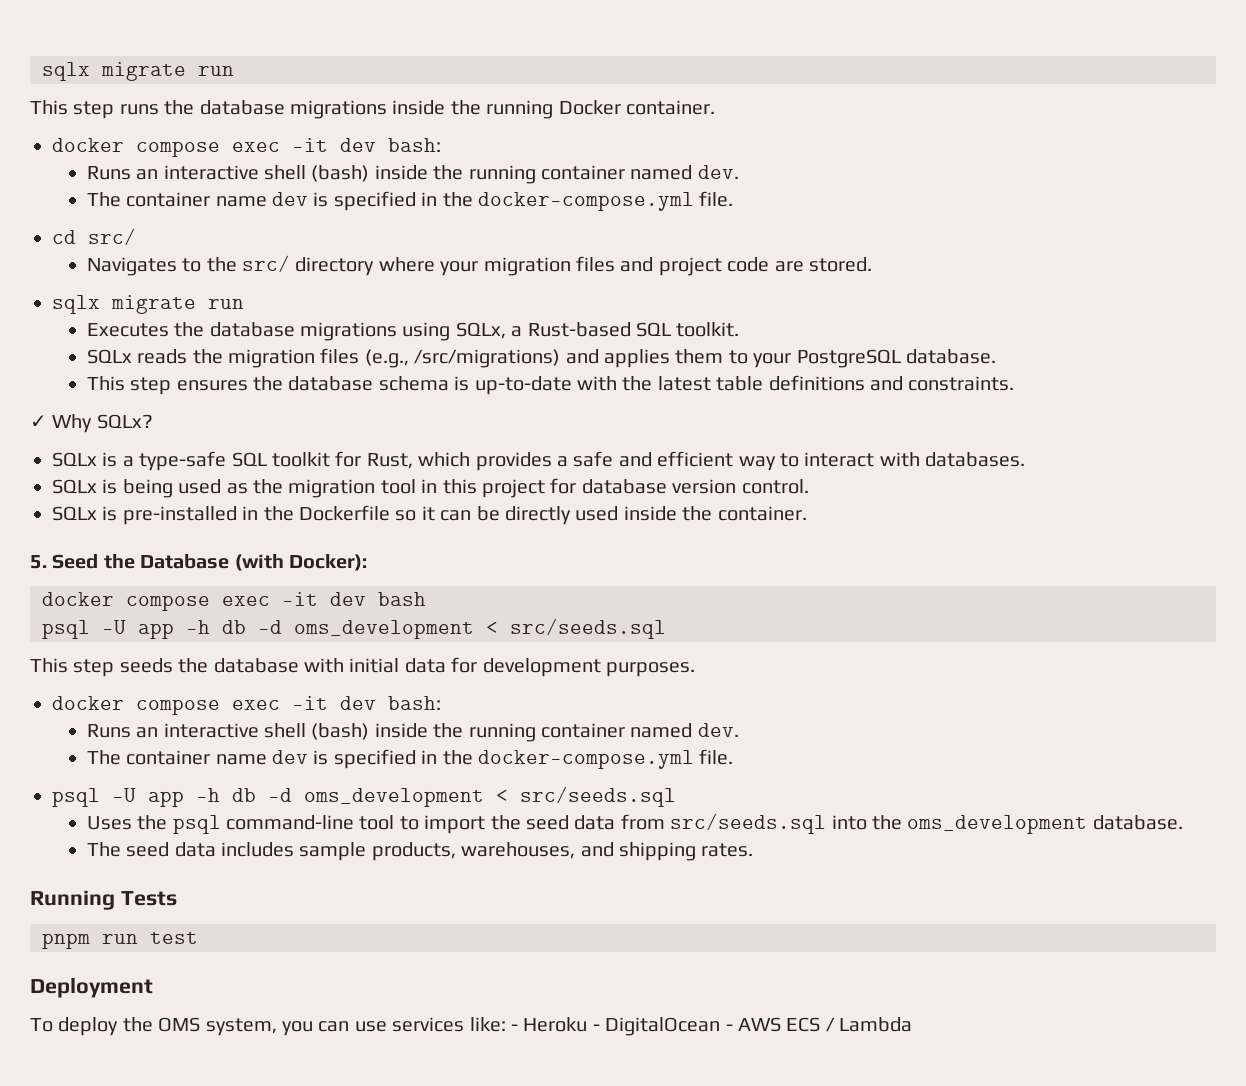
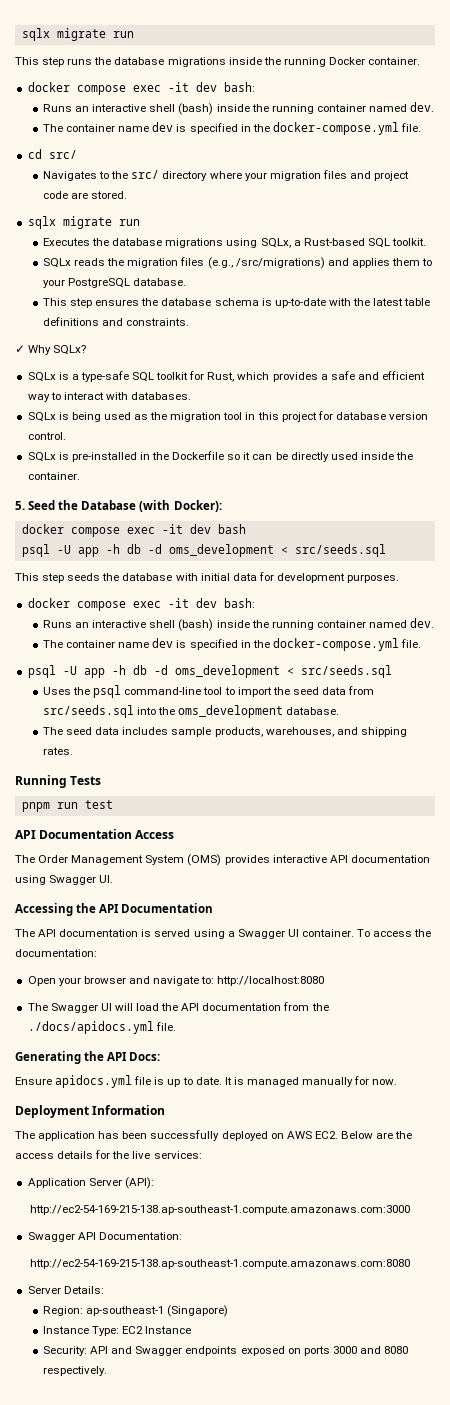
- Deployment
- To deploy the OMS system, you can use services like: - Heroku - DigitalOcean - AWS ECS / Lambda
+ API Documentation Access
+ The Order Management System (OMS) provides interactive API documentation using Swagger UI.
+ Accessing the API Documentation
+ The API documentation is served using a Swagger UI container. To access the documentation:
+ Open your browser and navigate to: http://localhost:8080
+ The Swagger UI will load the API documentation from the ./docs/apidocs.yml file.
+ Generating the API Docs:
+ Ensure apidocs.yml file is up to date. It is managed manually for now.
+ Deployment Information
+ The application has been successfully deployed on AWS EC2. Below are the access details for the live services:
+ Application Server (API):
+ http://ec2-54-169-215-138.ap-southeast-1.compute.amazonaws.com:3000
+ Swagger API Documentation:
+ http://ec2-54-169-215-138.ap-southeast-1.compute.amazonaws.com:8080
+ Server Details:
+ Region: ap-southeast-1 (Singapore)
+ Instance Type: EC2 Instance
+ Security: API and Swagger endpoints exposed on ports 3000 and 8080 respectively.

